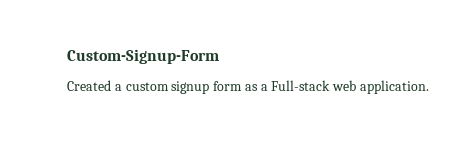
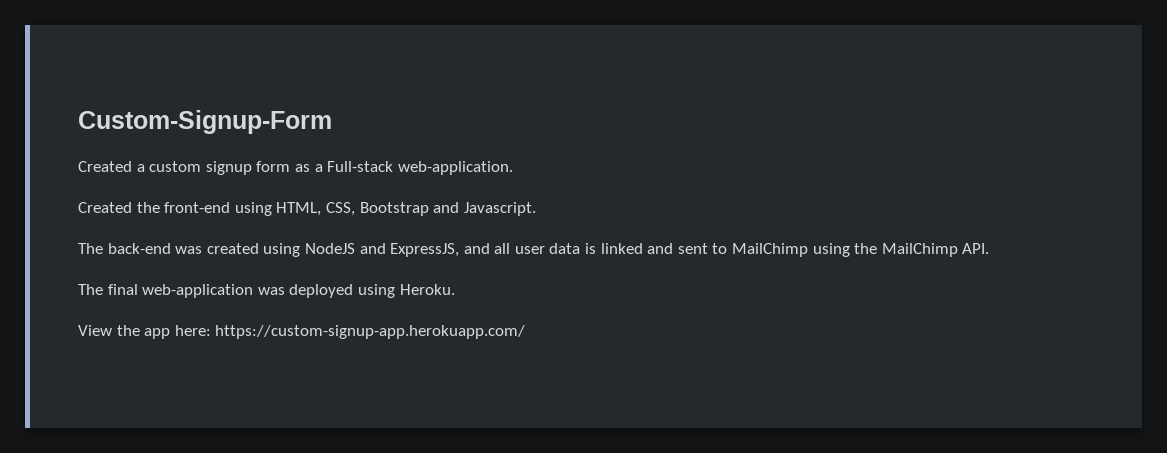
- Created a custom signup form as a Full-stack web application.
+ Created a custom signup form as a Full-stack web-application.
+ Created the front-end using HTML, CSS, Bootstrap and Javascript.
+ The back-end was created using NodeJS and ExpressJS, and all user data is linked and sent to MailChimp using the MailChimp API.
+ The final web-application was deployed using Heroku.
+ View the app here: https://custom-signup-app.herokuapp.com/

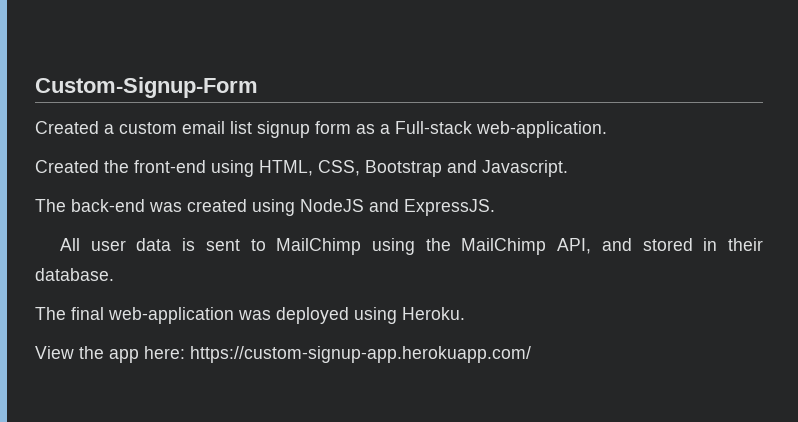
- Created a custom signup form as a Full-stack web-application.
+ Created a custom email list signup form as a Full-stack web-application.
- The back-end was created using NodeJS and ExpressJS, and all user data is linked and sent to MailChimp using the MailChimp API.
+ The back-end was created using NodeJS and ExpressJS.
+ All user data is sent to MailChimp using the MailChimp API, and stored in their database.

